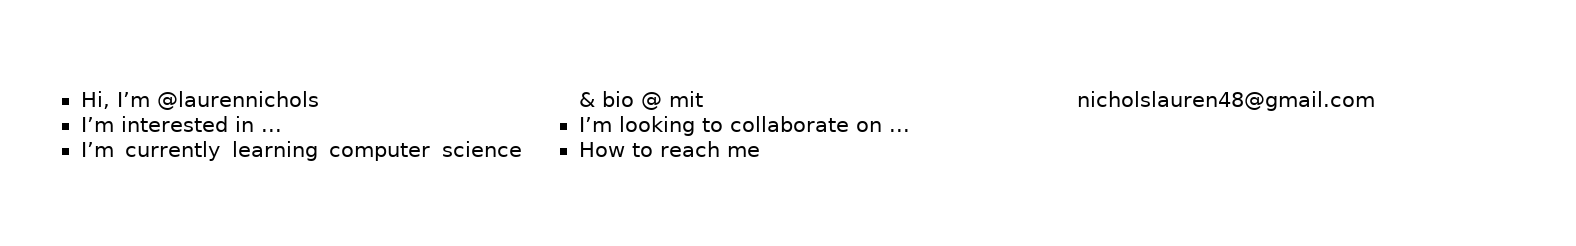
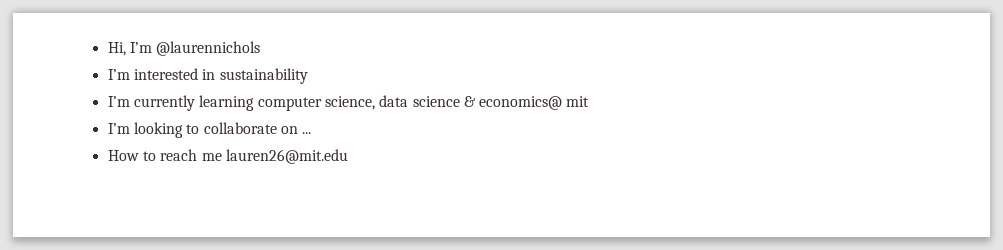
- I’m interested in ...
+ I’m interested in sustainability
- I’m currently learning computer science & bio @ mit
+ I’m currently learning computer science, data science & economics@ mit
- How to reach me nicholslauren48@gmail.com
+ How to reach me lauren26@mit.edu

